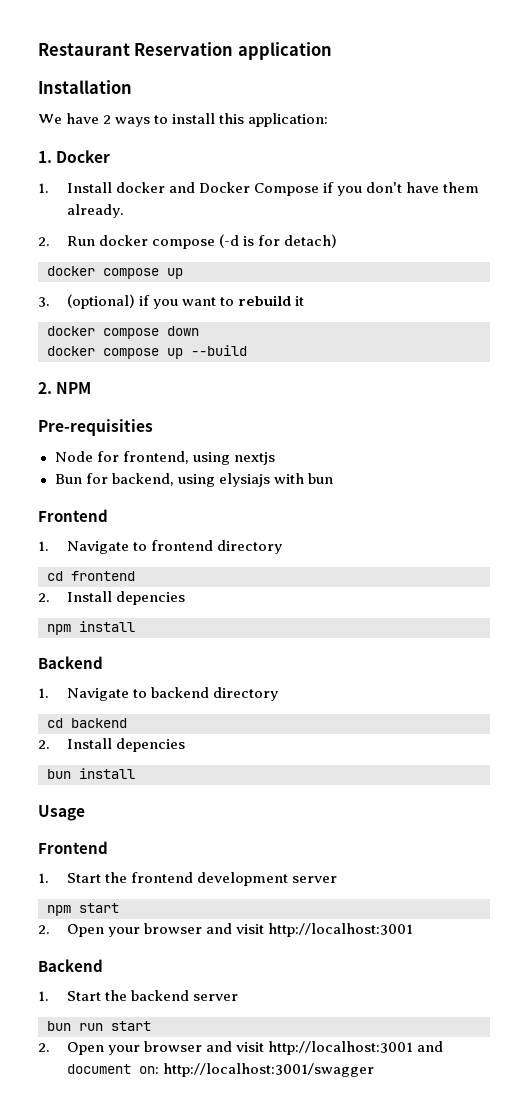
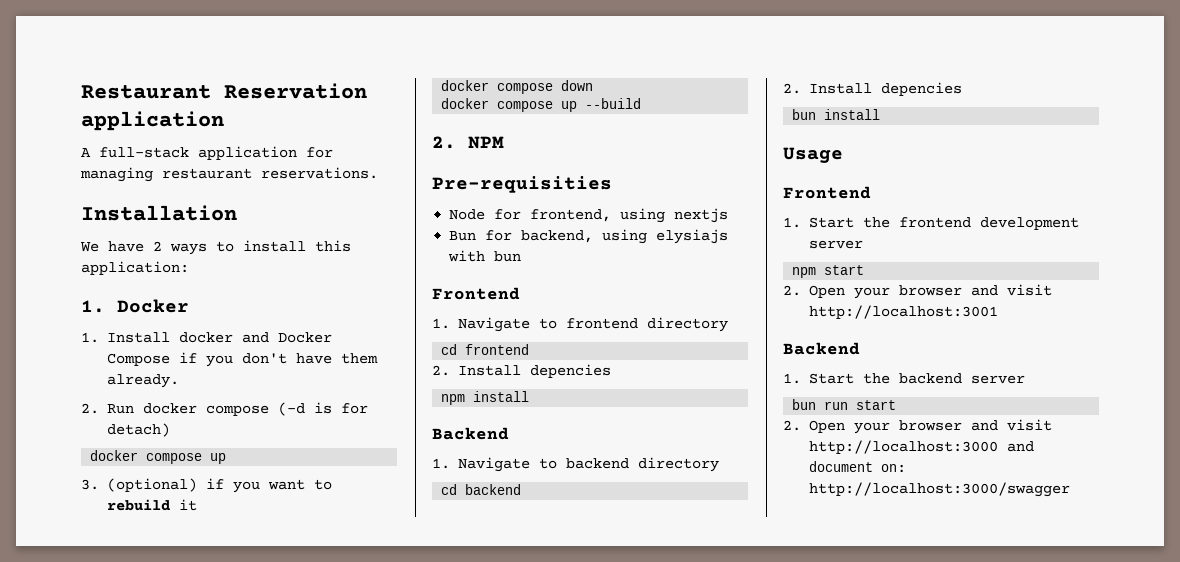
+ A full-stack application for managing restaurant reservations.
- 2. Open your browser and visit http://localhost:3001 and document on: http://localhost:3001/swagger
+ 2. Open your browser and visit http://localhost:3000 and document on: http://localhost:3000/swagger

